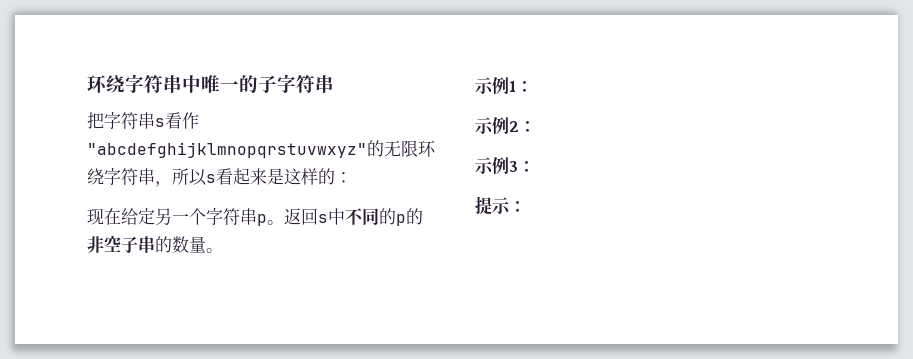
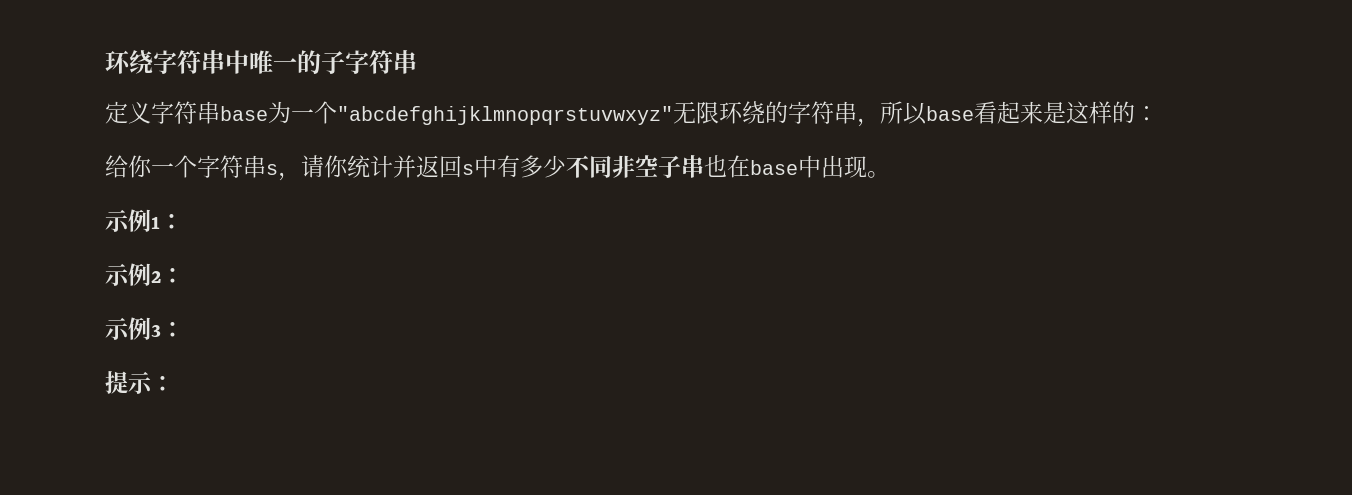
- 把字符串s看作"abcdefghijklmnopqrstuvwxyz"的无限环绕字符串，所以s看起来是这样的：
+ 定义字符串base为一个"abcdefghijklmnopqrstuvwxyz"无限环绕的字符串，所以base看起来是这样的：
- 现在给定另一个字符串p。返回s中不同的p的非空子串的数量。
+ 给你一个字符串s，请你统计并返回s中有多少不同非空子串也在base中出现。

